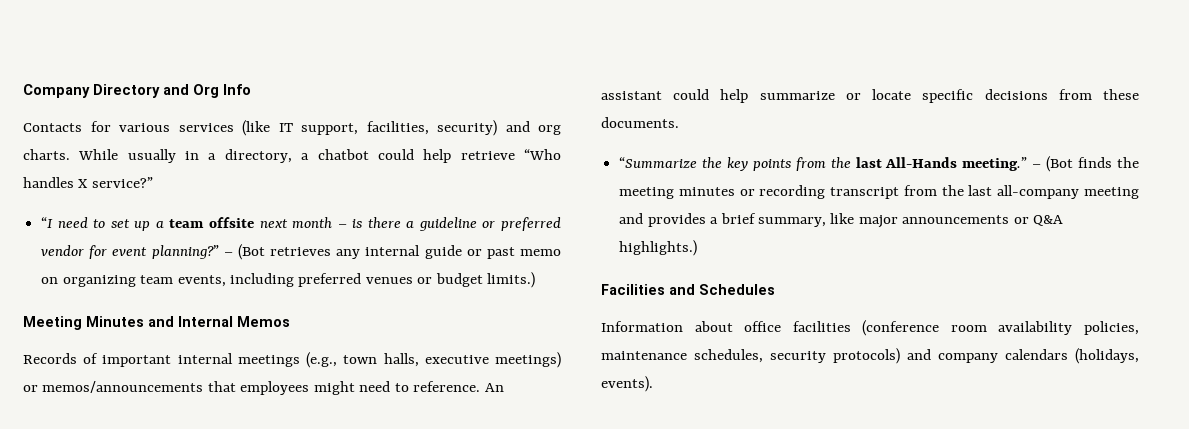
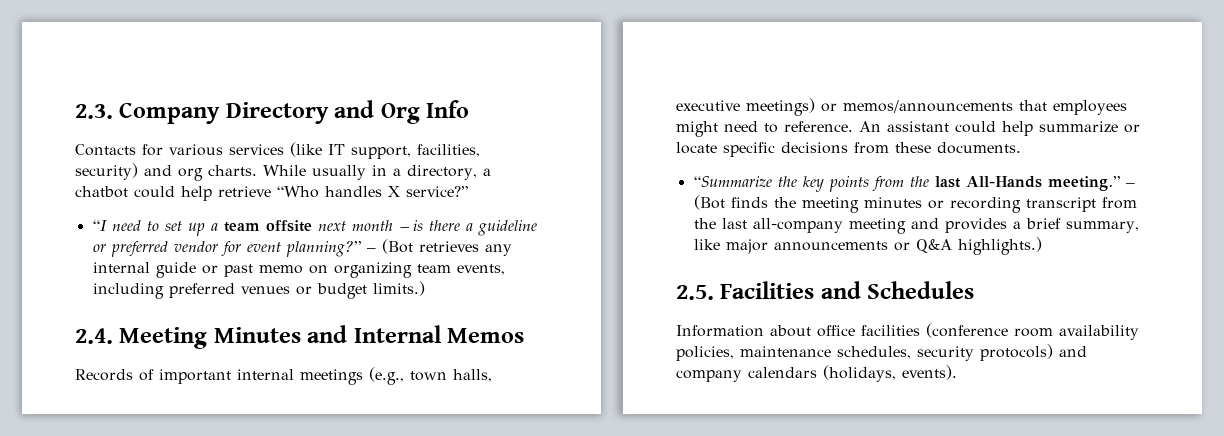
- Company Directory and Org Info
+ 2.3. Company Directory and Org Info
- Meeting Minutes and Internal Memos
+ 2.4. Meeting Minutes and Internal Memos
- Facilities and Schedules
+ 2.5. Facilities and Schedules

